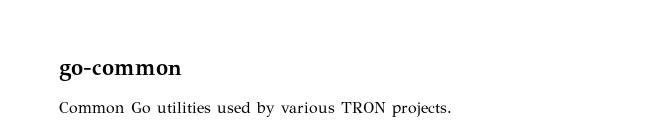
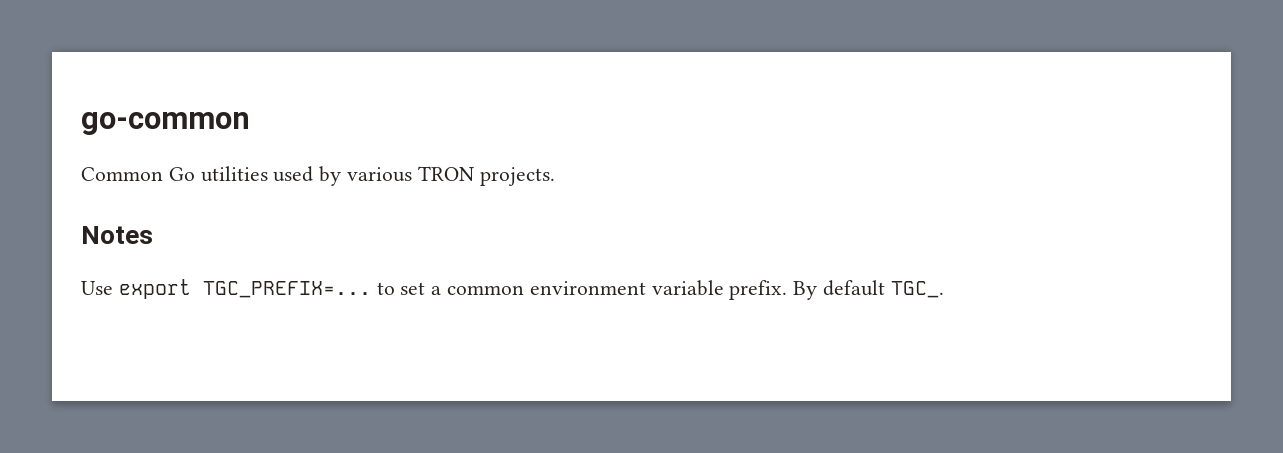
+ Notes
+ Use export TGC_PREFIX=... to set a common environment variable prefix. By default TGC_.

